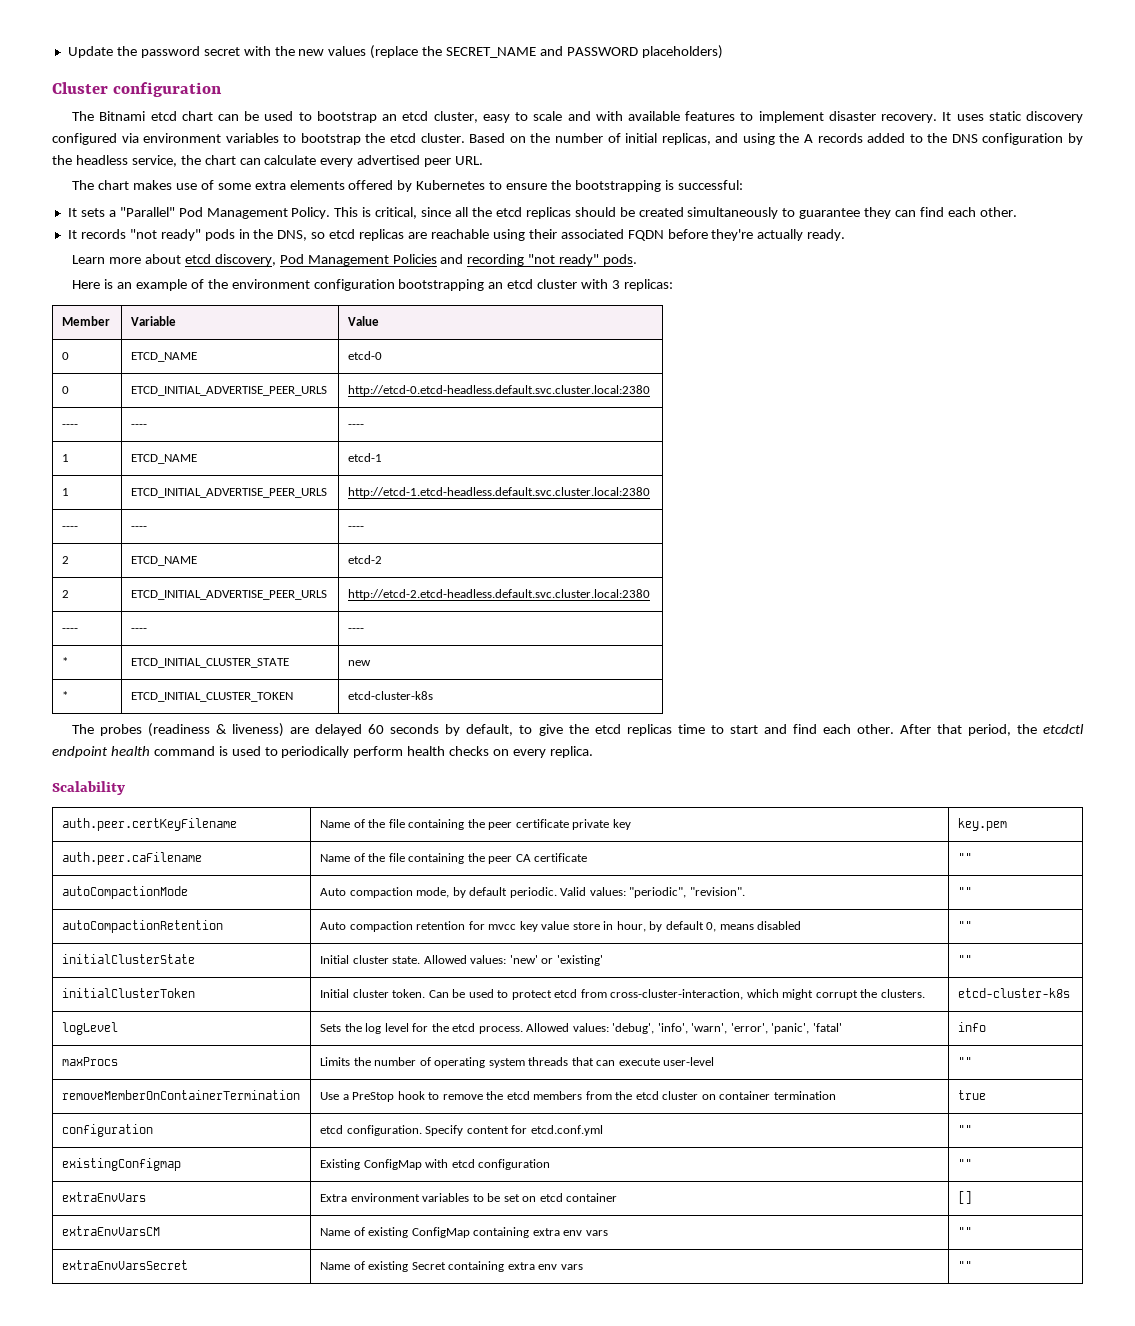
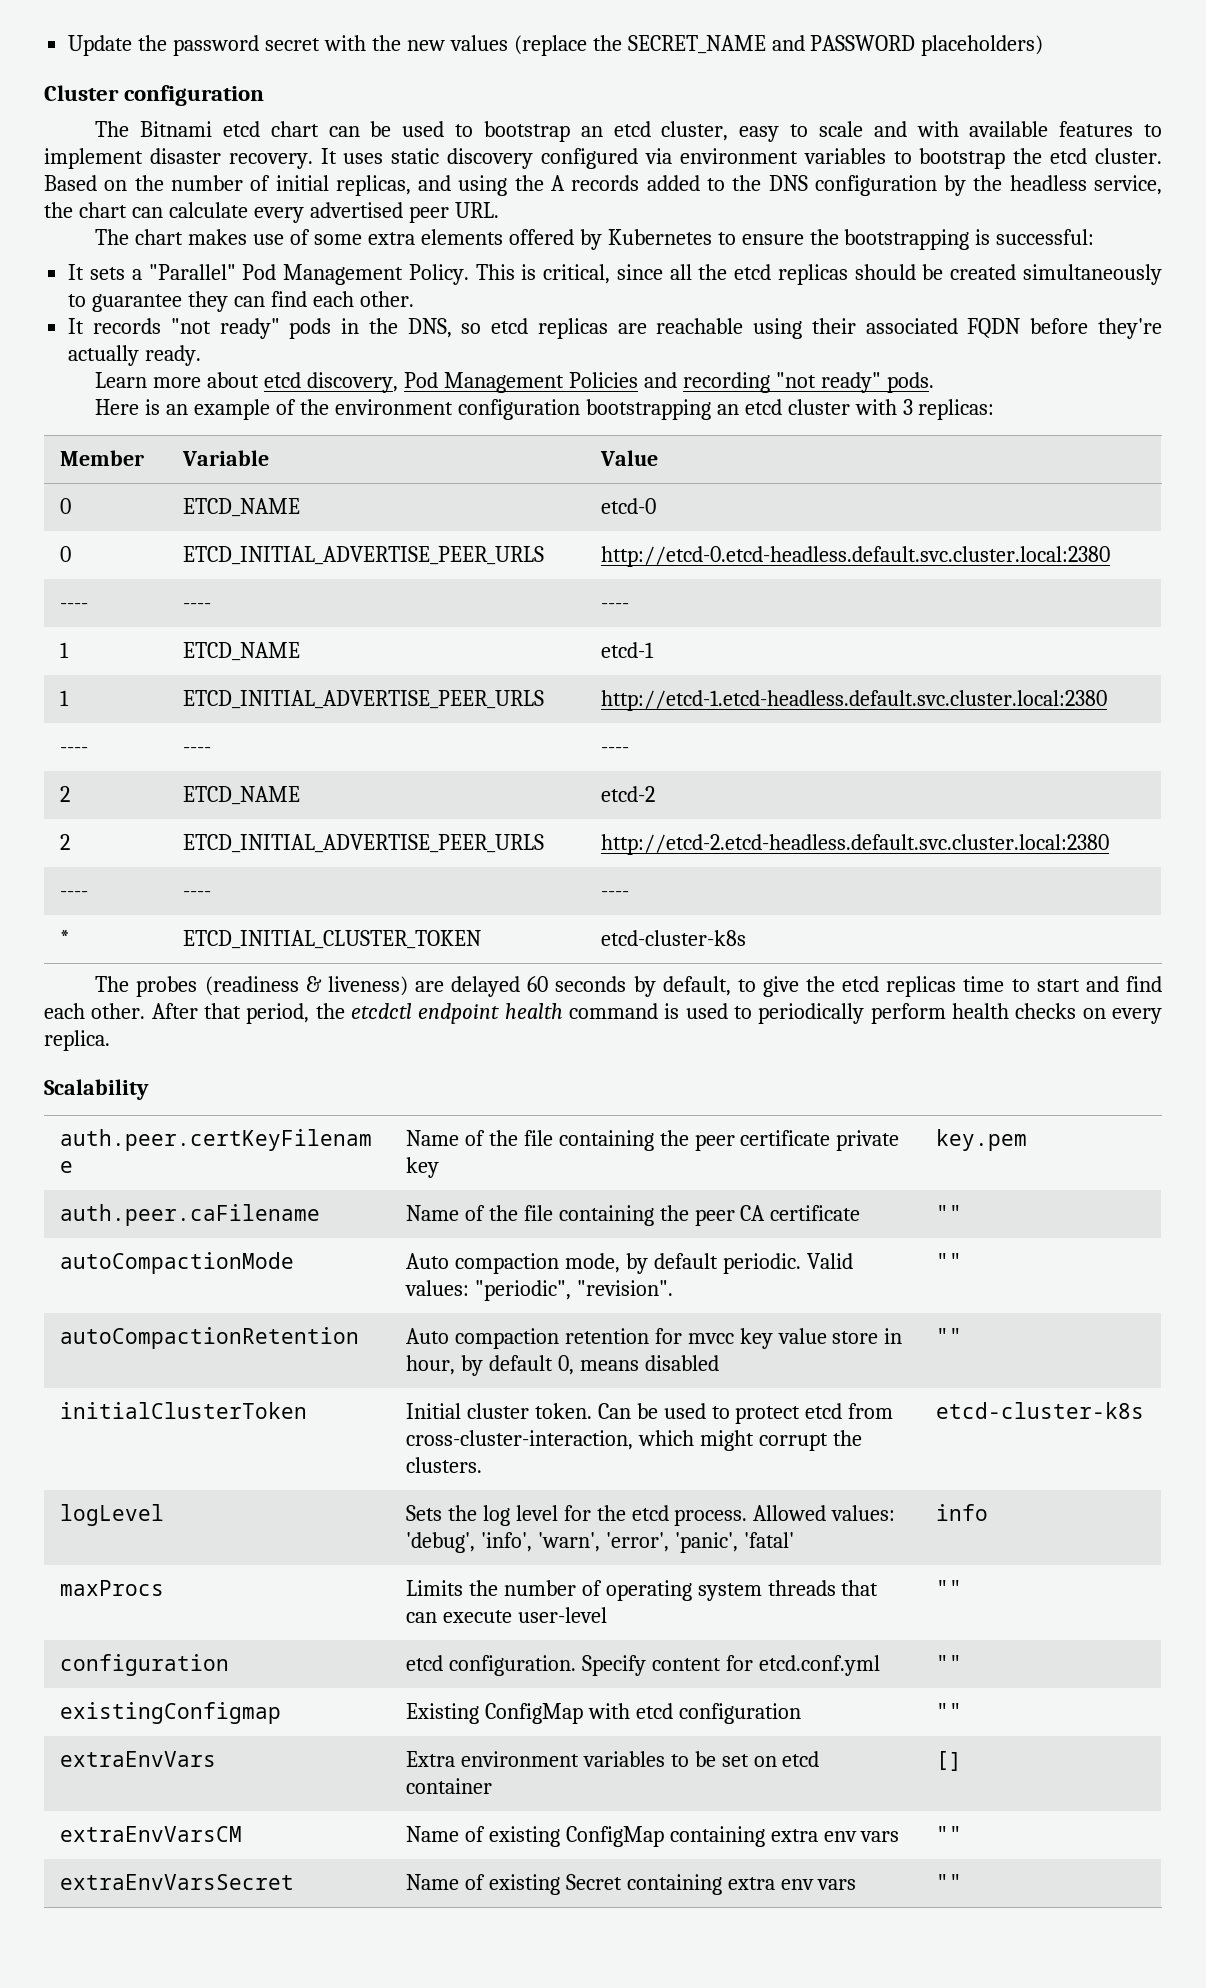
- * | ETCD_INITIAL_CLUSTER_STATE | new
- initialClusterState | Initial cluster state. Allowed values: 'new' or 'existing' | ""
- removeMemberOnContainerTermination | Use a PreStop hook to remove the etcd members from the etcd cluster on container termination | true

